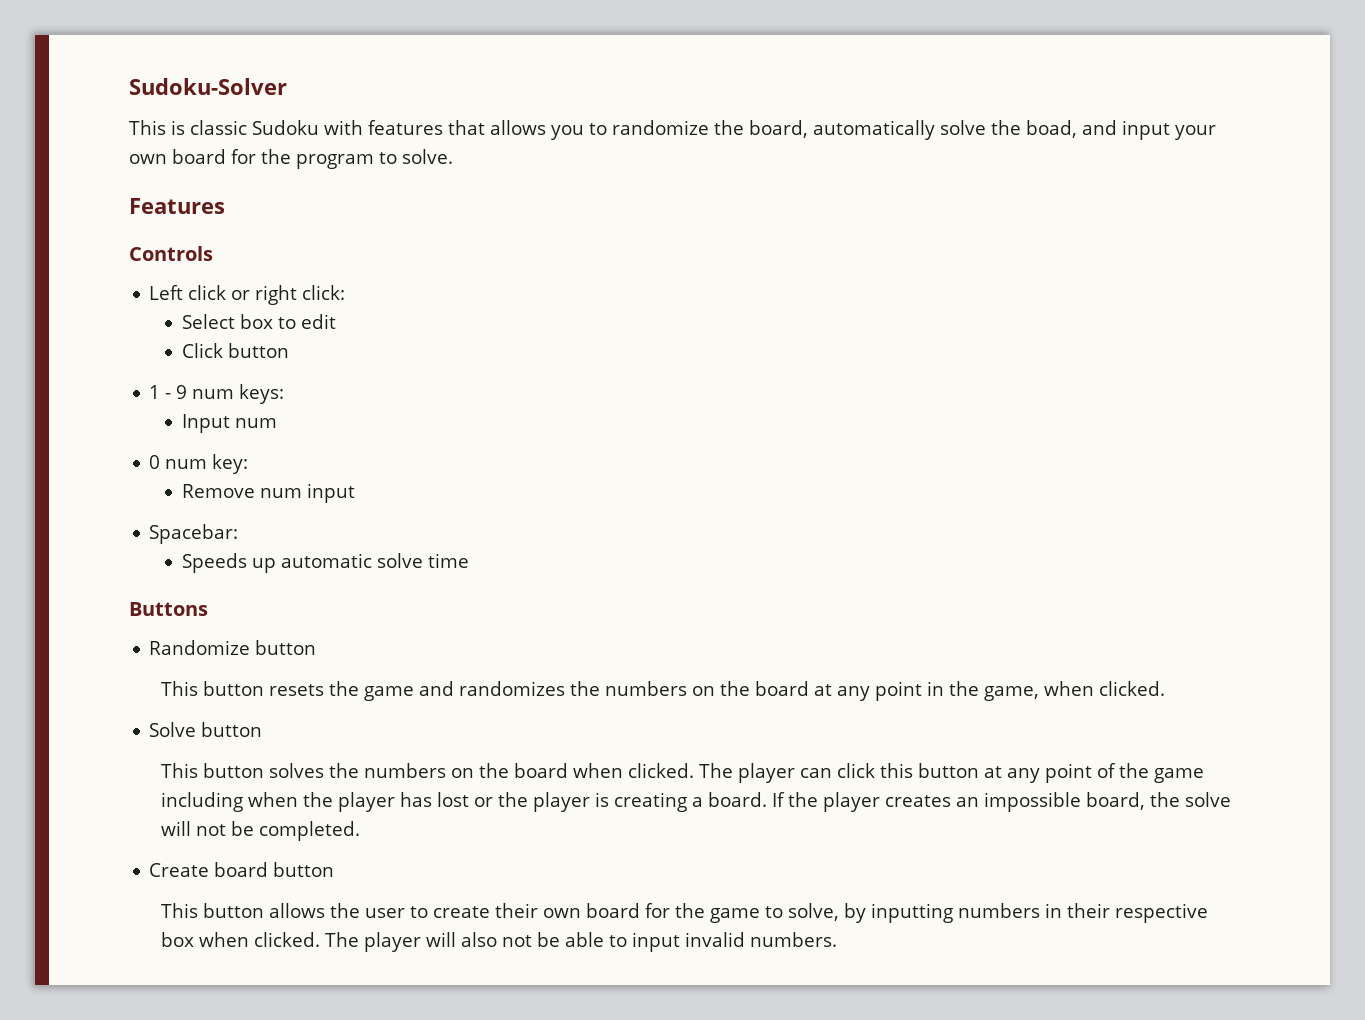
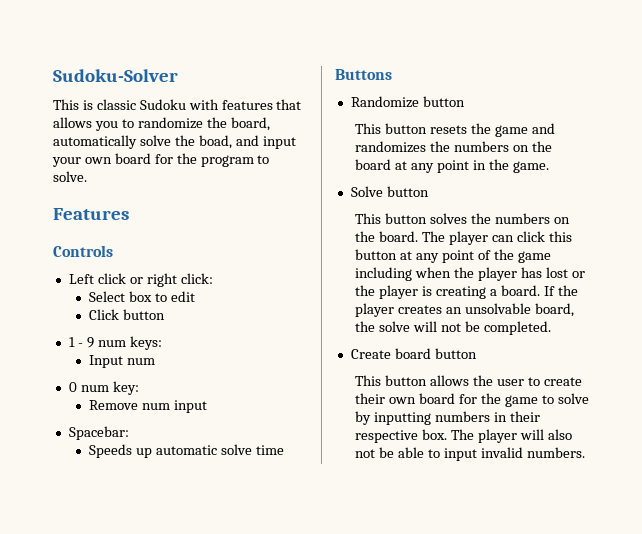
- This button resets the game and randomizes the numbers on the board at any point in the game, when clicked.
+ This button resets the game and randomizes the numbers on the board at any point in the game.
- This button solves the numbers on the board when clicked.
+ This button solves the numbers on the board.
- If the player creates an impossible board, the solve will not be completed.
+ If the player creates an unsolvable board, the solve will not be completed.
- This button allows the user to create their own board for the game to solve, by inputting numbers in their respective box when clicked.
+ This button allows the user to create their own board for the game to solve by inputting numbers in their respective box.

